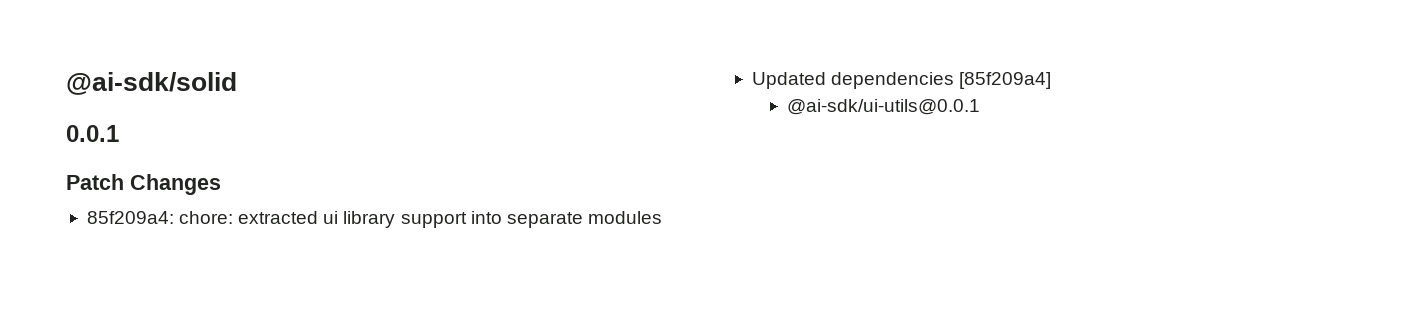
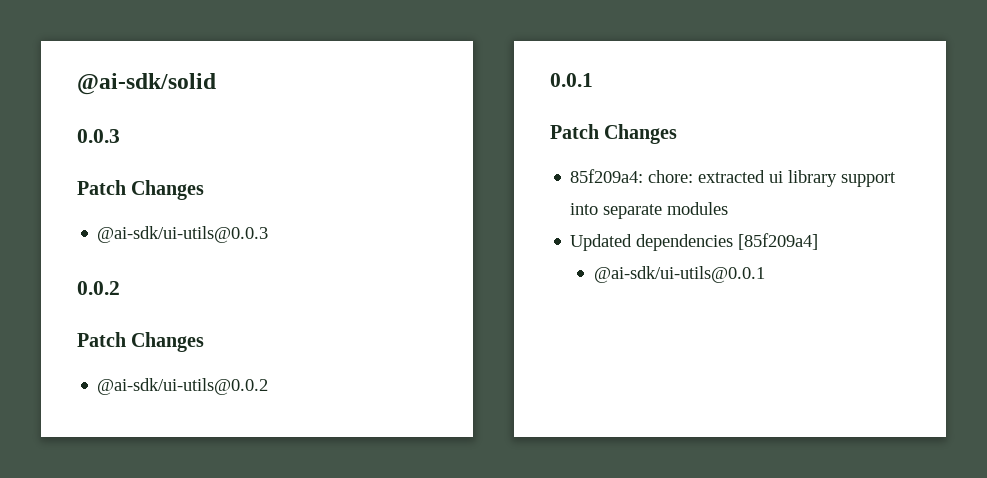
+ 0.0.3
+ Patch Changes
+ @ai-sdk/ui-utils@0.0.3
+ 0.0.2
+ Patch Changes
+ @ai-sdk/ui-utils@0.0.2

